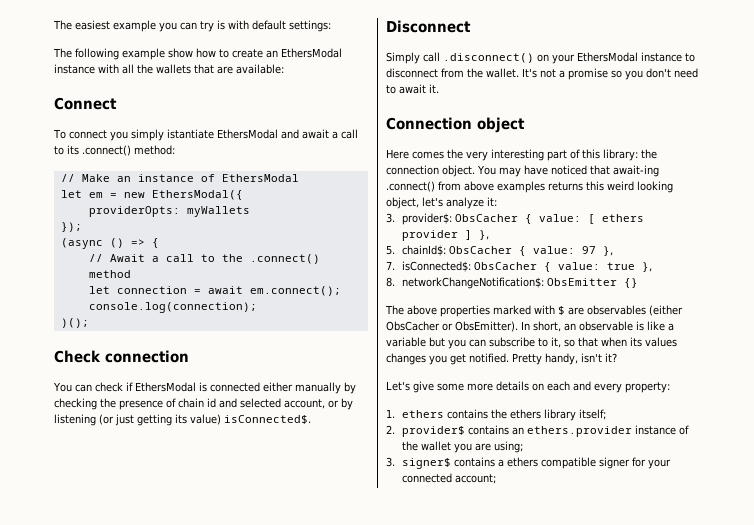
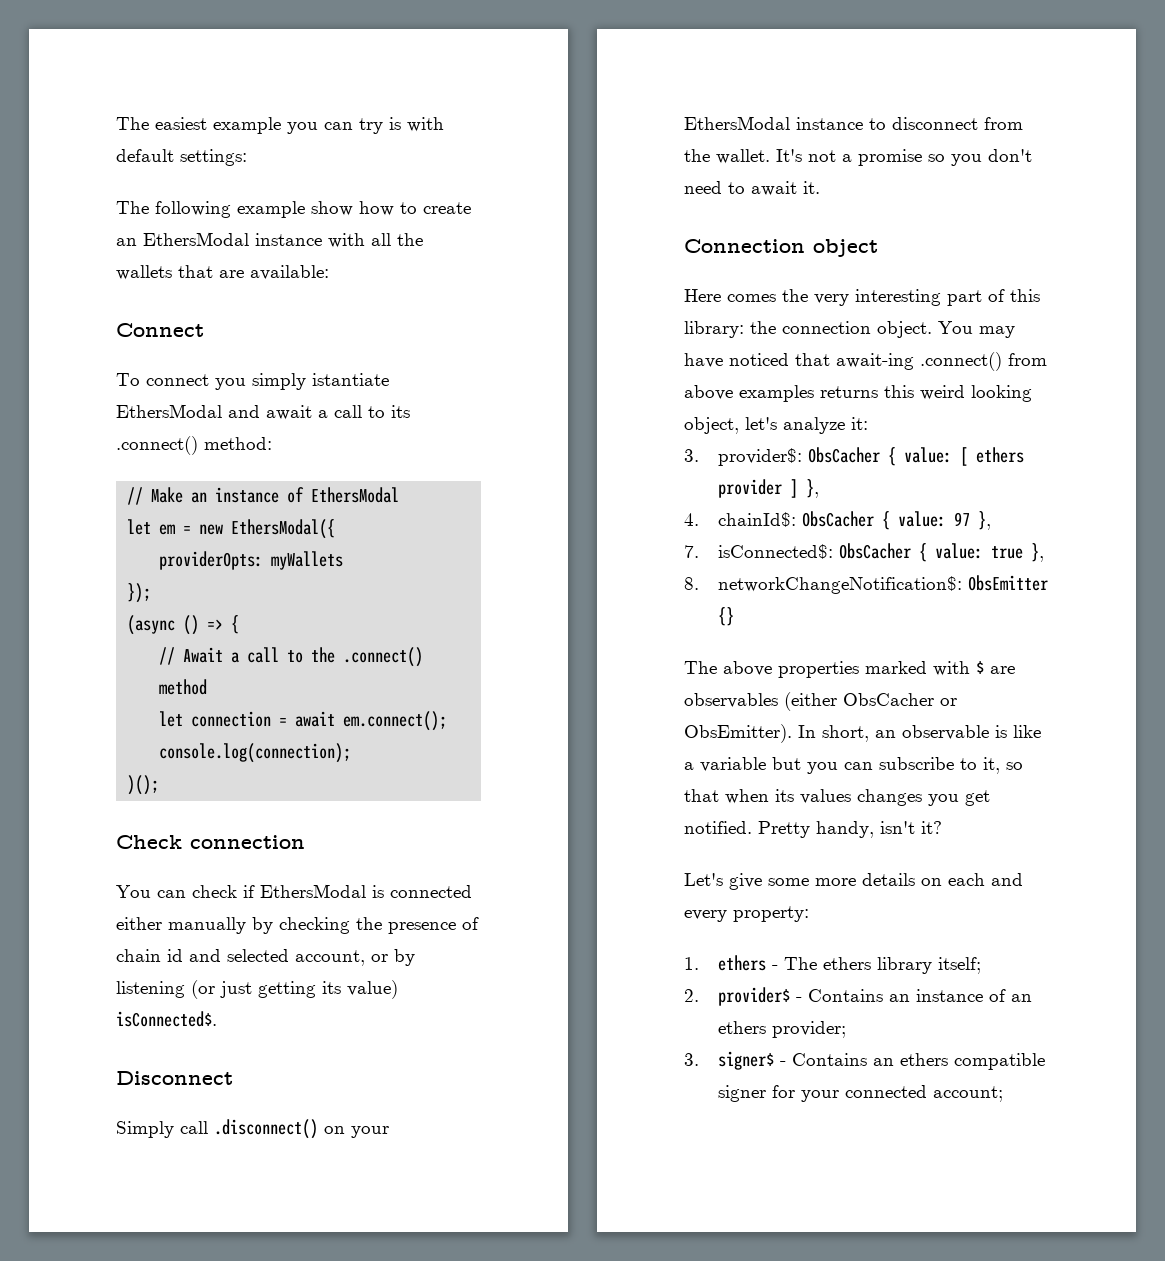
- 5. chainId$: ObsCacher { value: 97 },
+ 4. chainId$: ObsCacher { value: 97 },
- 1. ethers contains the ethers library itself;
+ 1. ethers - The ethers library itself;
- 2. provider$ contains an ethers.provider instance of the wallet you are using;
+ 2. provider$ - Contains an instance of an ethers provider;
- 3. signer$ contains a ethers compatible signer for your connected account;
+ 3. signer$ - Contains an ethers compatible signer for your connected account;

